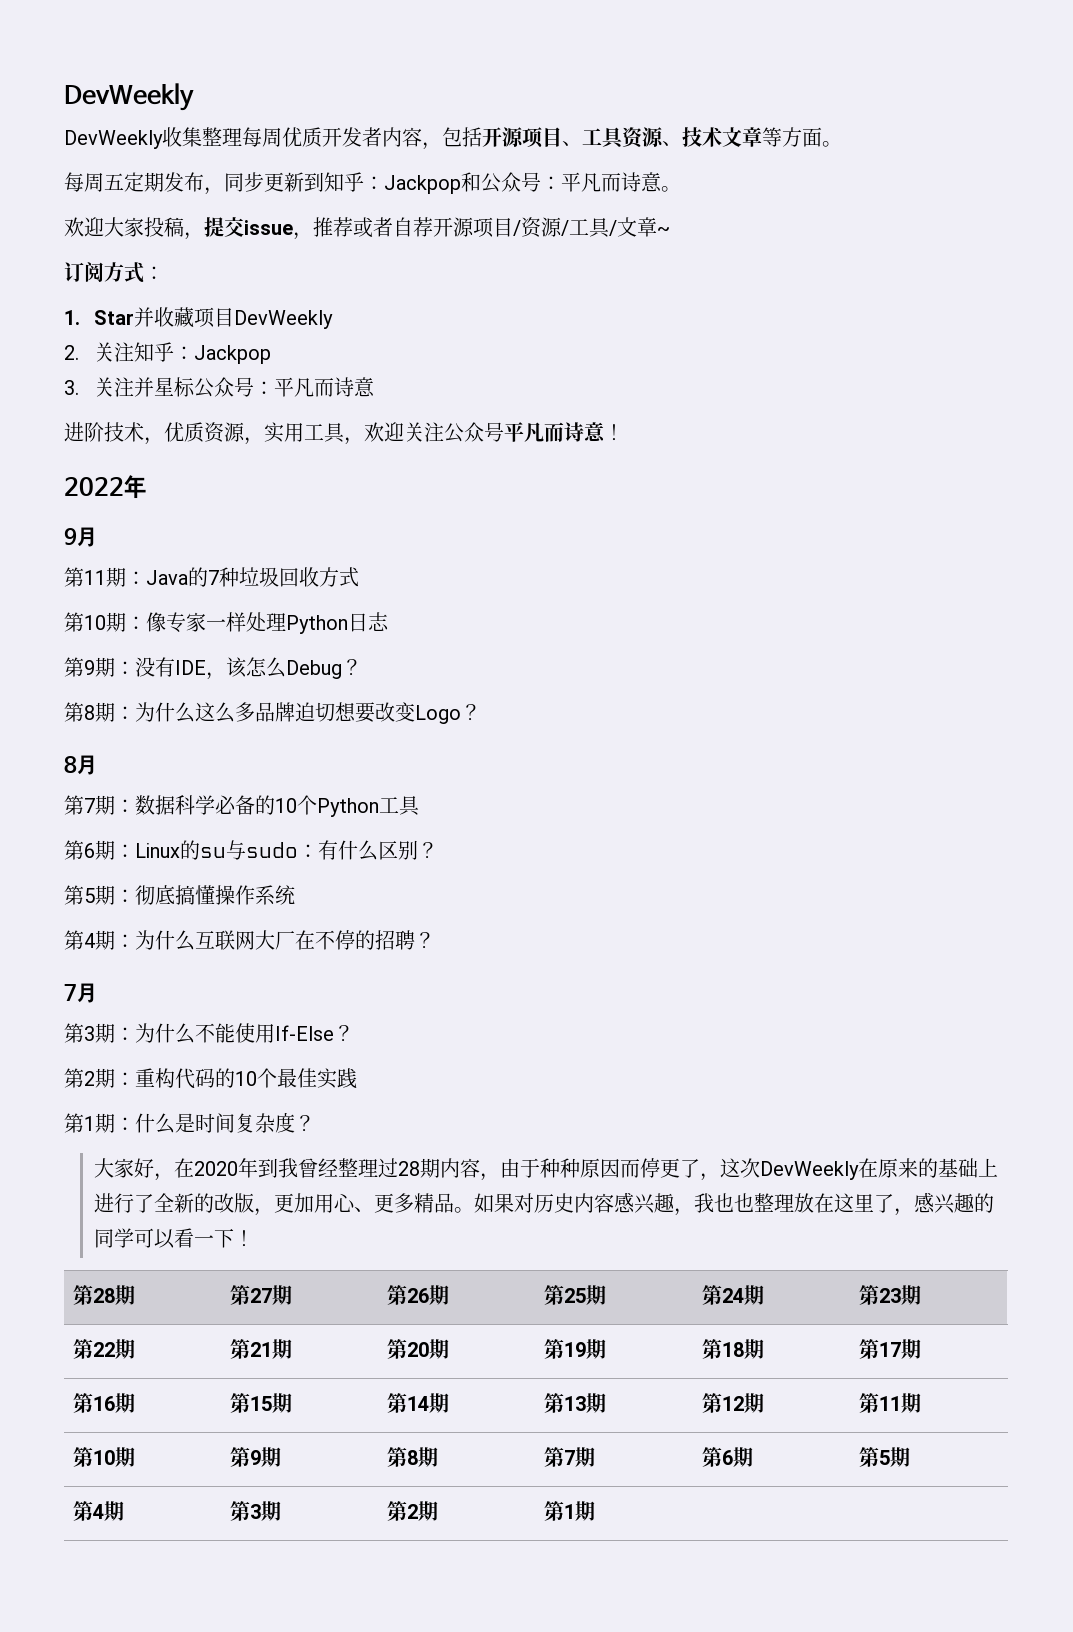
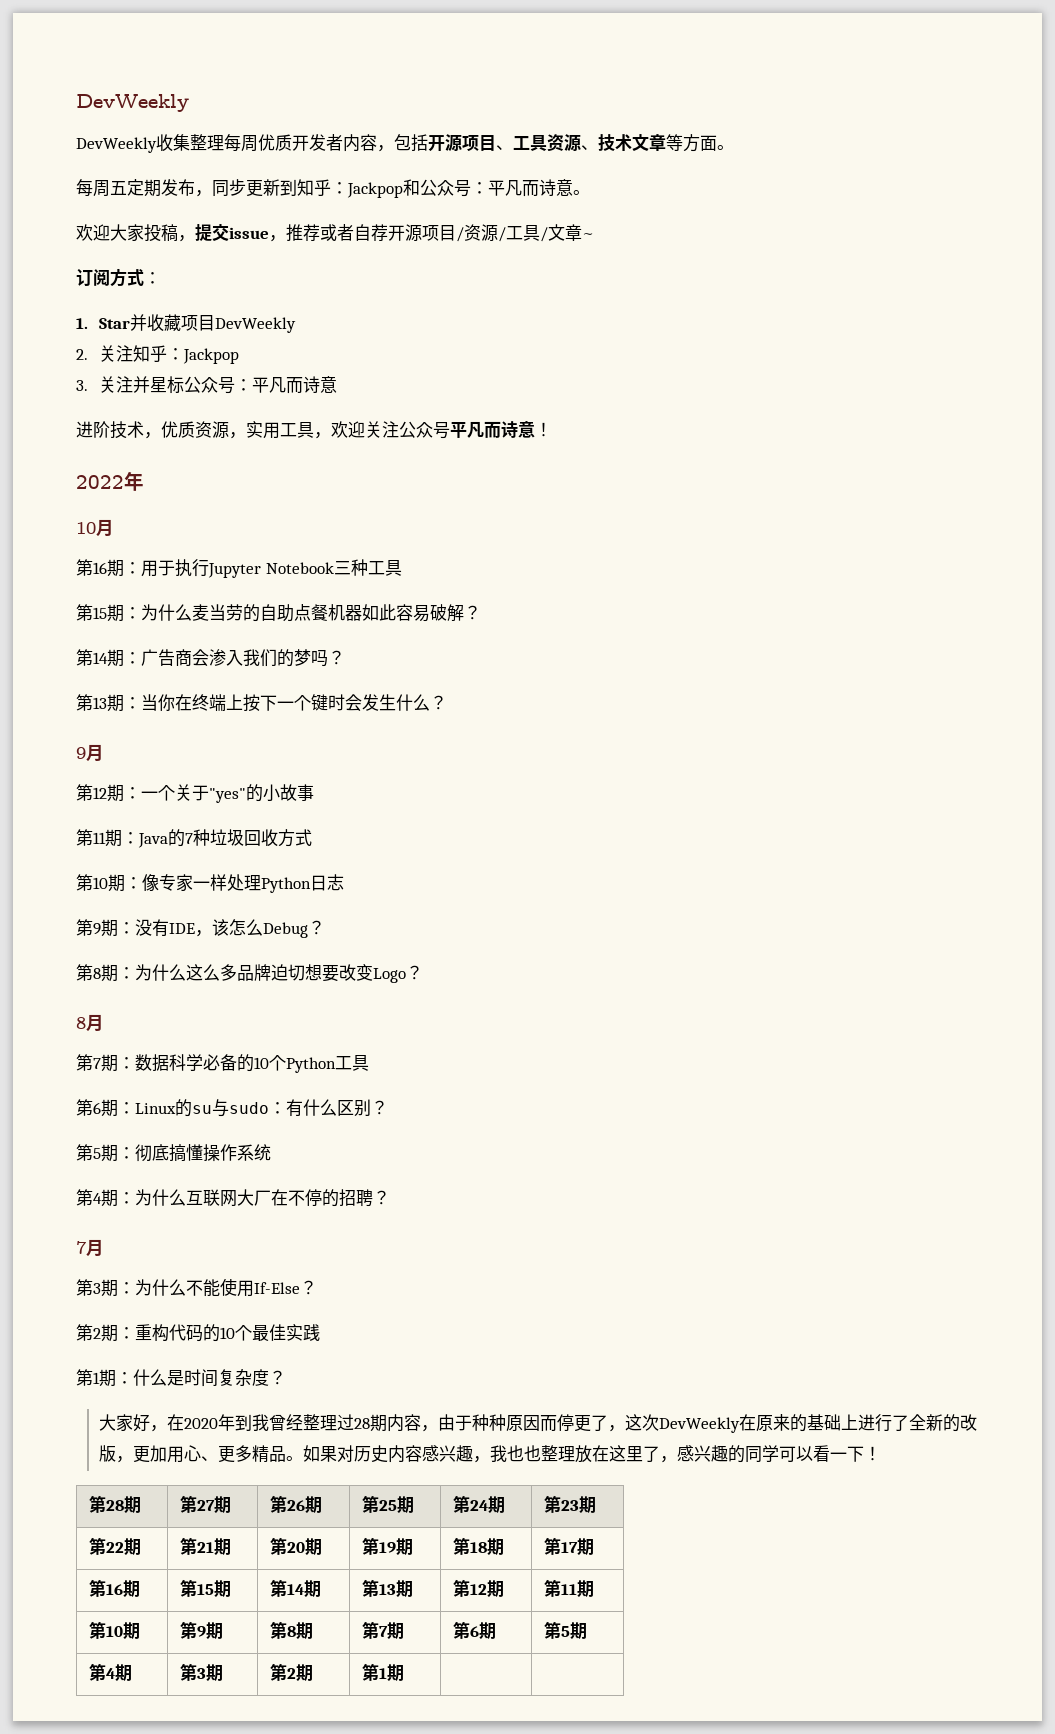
+ 10月
+ 第16期：用于执行Jupyter Notebook三种工具
+ 第15期：为什么麦当劳的自助点餐机器如此容易破解？
+ 第14期：广告商会渗入我们的梦吗？
+ 第13期：当你在终端上按下一个键时会发生什么？
  9月
+ 第12期：一个关于"yes"的小故事

